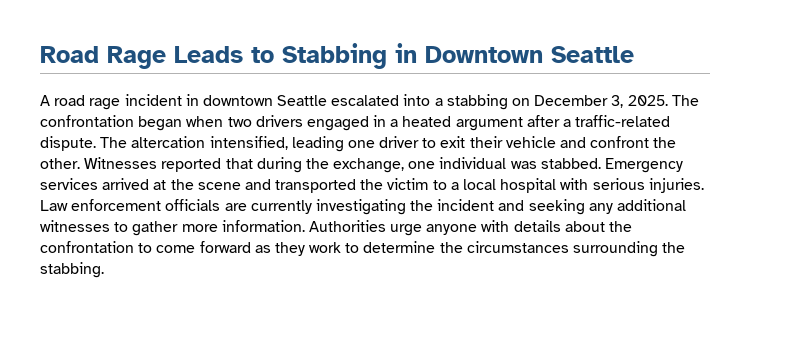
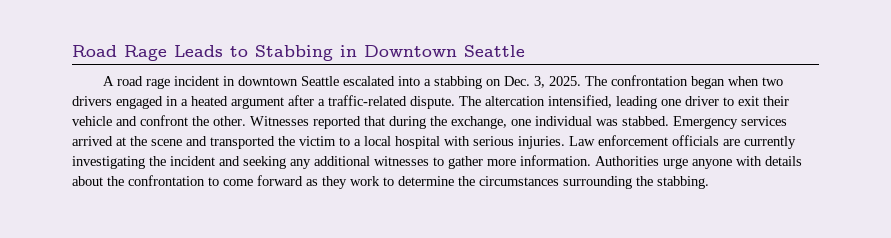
- A road rage incident in downtown Seattle escalated into a stabbing on December 3, 2025.
+ A road rage incident in downtown Seattle escalated into a stabbing on Dec. 3, 2025.

